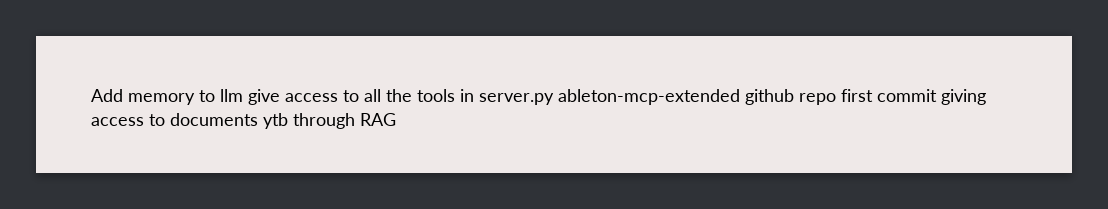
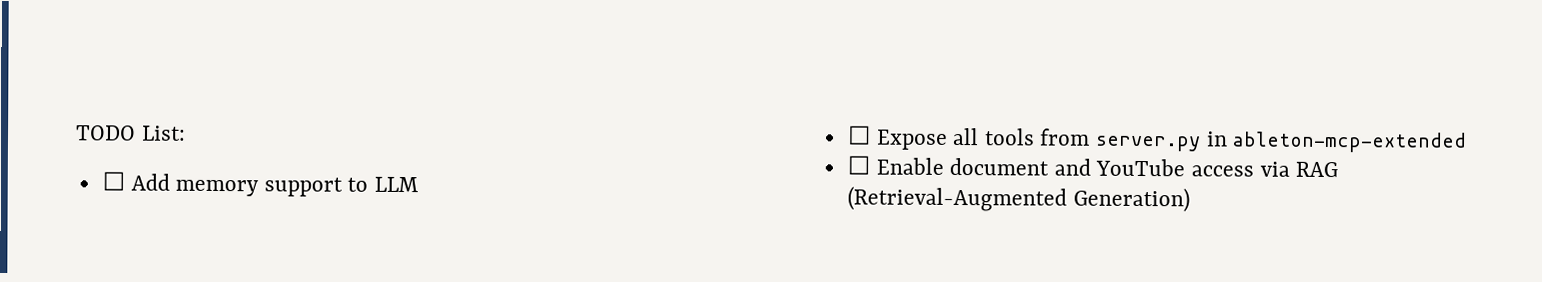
- Add memory to llm give access to all the tools in server.py ableton-mcp-extended github repo first commit giving access to documents ytb through RAG
+ TODO List:
+ ☐ Add memory support to LLM
+ ☐ Expose all tools from server.py in ableton-mcp-extended
+ ☐ Enable document and YouTube access via RAG (Retrieval-Augmented Generation)

